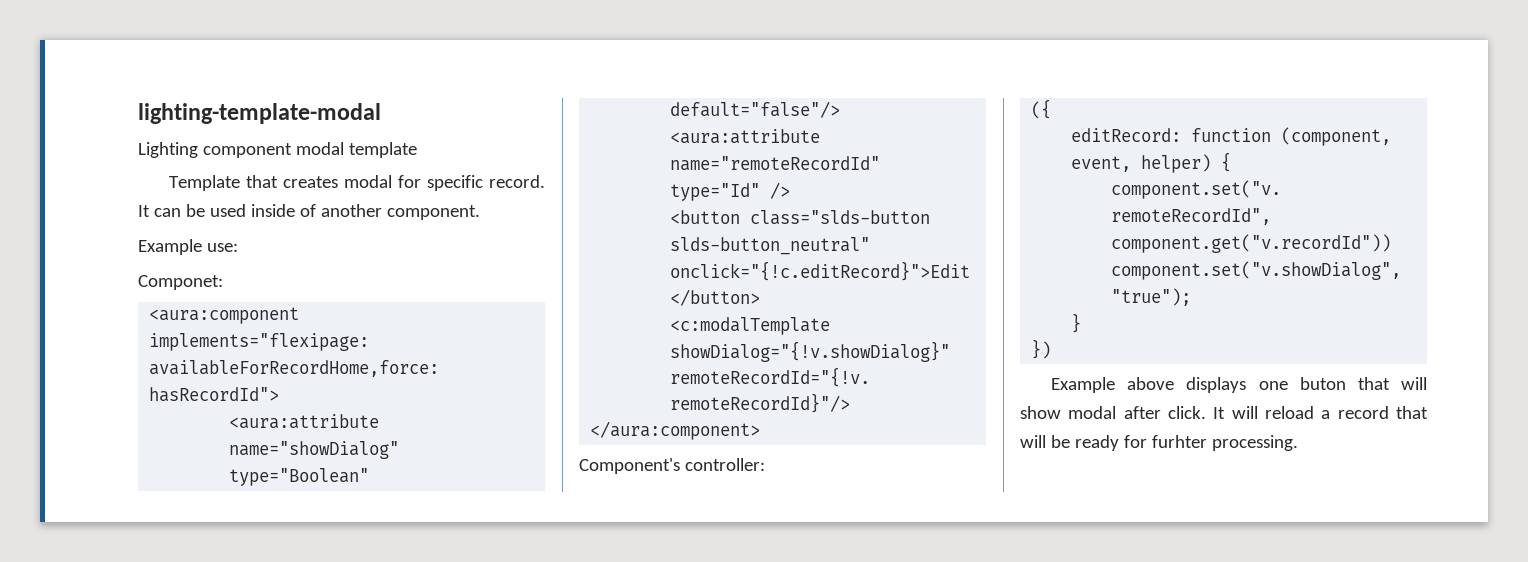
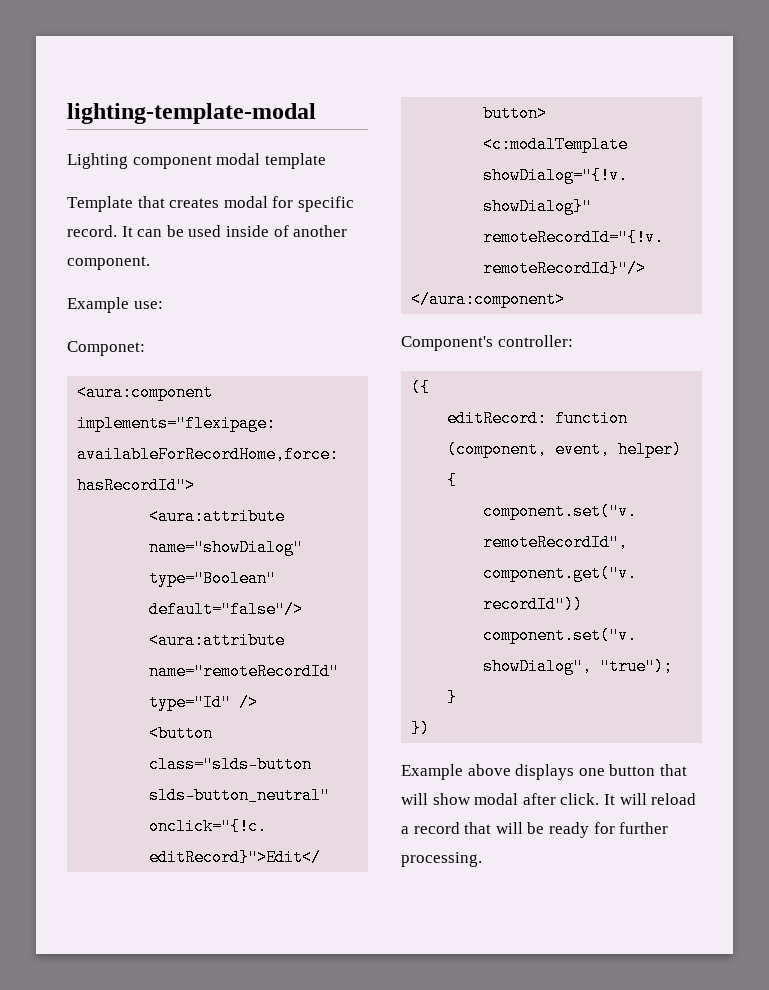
- Example above displays one buton that will show modal after click.
+ Example above displays one button that will show modal after click.
- It will reload a record that will be ready for furhter processing.
+ It will reload a record that will be ready for further processing.

